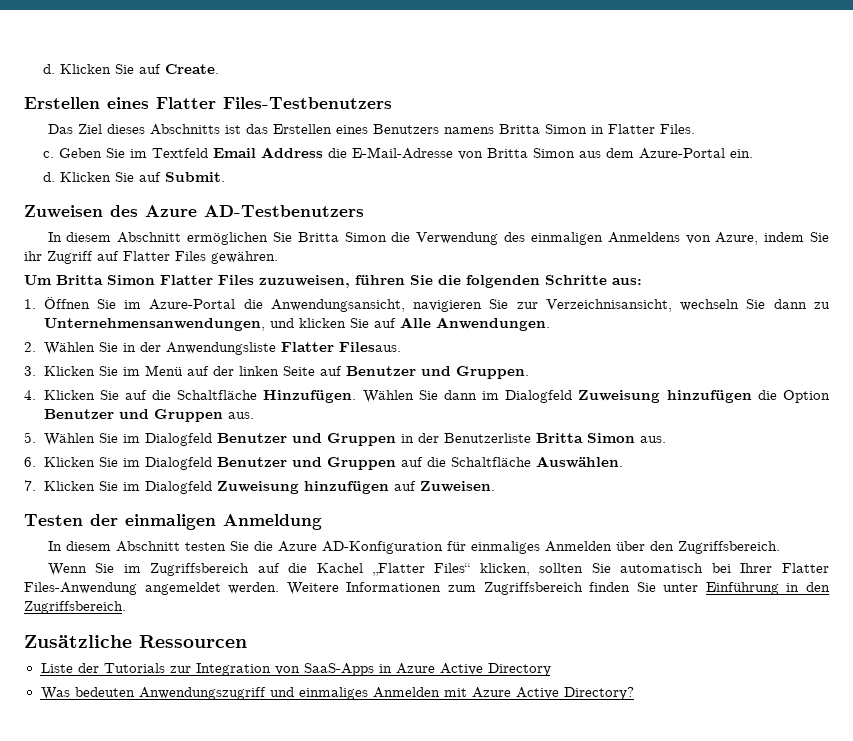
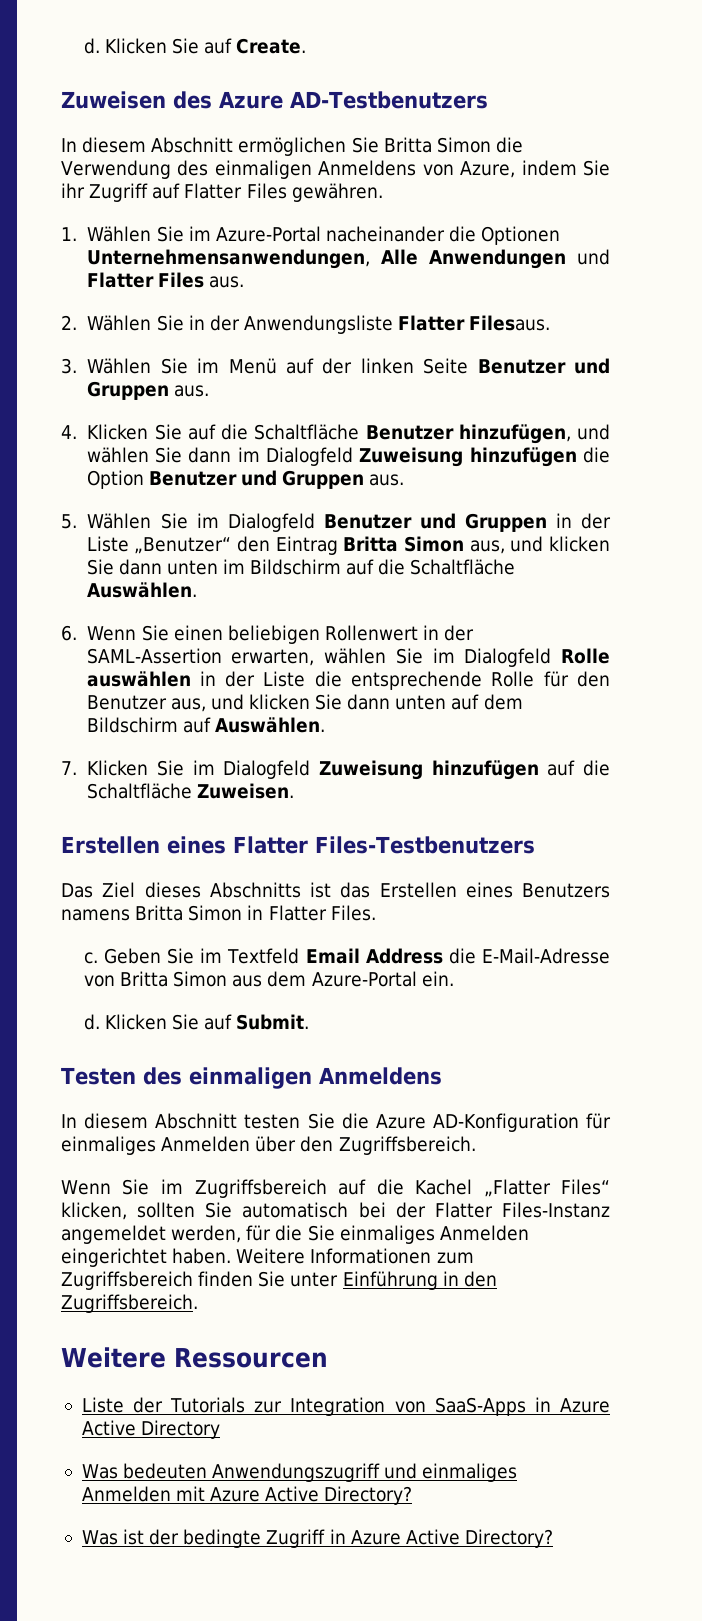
+ Zuweisen des Azure AD-Testbenutzers
+ In diesem Abschnitt ermöglichen Sie Britta Simon die Verwendung des einmaligen Anmeldens von Azure, indem Sie ihr Zugriff auf Flatter Files gewähren.
+ 1. Wählen Sie im Azure-Portal nacheinander die Optionen Unternehmensanwendungen, Alle Anwendungen und Flatter Files aus.
+ 2. Wählen Sie in der Anwendungsliste Flatter Filesaus.
+ 3. Wählen Sie im Menü auf der linken Seite Benutzer und Gruppen aus.
+ 4. Klicken Sie auf die Schaltfläche Benutzer hinzufügen, und wählen Sie dann im Dialogfeld Zuweisung hinzufügen die Option Benutzer und Gruppen aus.
+ 5. Wählen Sie im Dialogfeld Benutzer und Gruppen in der Liste „Benutzer“ den Eintrag Britta Simon aus, und klicken Sie dann unten im Bildschirm auf die Schaltfläche Auswählen.
+ 6. Wenn Sie einen beliebigen Rollenwert in der SAML-Assertion erwarten, wählen Sie im Dialogfeld Rolle auswählen in der Liste die entsprechende Rolle für den Benutzer aus, und klicken Sie dann unten auf dem Bildschirm auf Auswählen.
+ 7. Klicken Sie im Dialogfeld Zuweisung hinzufügen auf die Schaltfläche Zuweisen.
- Zuweisen des Azure AD-Testbenutzers
- In diesem Abschnitt ermöglichen Sie Britta Simon die Verwendung des einmaligen Anmeldens von Azure, indem Sie ihr Zugriff auf Flatter Files gewähren.
- Um Britta Simon Flatter Files zuzuweisen, führen Sie die folgenden Schritte aus:
- 1. Öffnen Sie im Azure-Portal die Anwendungsansicht, navigieren Sie zur Verzeichnisansicht, wechseln Sie dann zu Unternehmensanwendungen, und klicken Sie auf Alle Anwendungen.
- 2. Wählen Sie in der Anwendungsliste Flatter Filesaus.
- 3. Klicken Sie im Menü auf der linken Seite auf Benutzer und Gruppen.
- 4. Klicken Sie auf die Schaltfläche Hinzufügen. Wählen Sie dann im Dialogfeld Zuweisung hinzufügen die Option Benutzer und Gruppen aus.
- 5. Wählen Sie im Dialogfeld Benutzer und Gruppen in der Benutzerliste Britta Simon aus.
- 6. Klicken Sie im Dialogfeld Benutzer und Gruppen auf die Schaltfläche Auswählen.
- 7. Klicken Sie im Dialogfeld Zuweisung hinzufügen auf Zuweisen.
- Testen der einmaligen Anmeldung
+ Testen des einmaligen Anmeldens
- Wenn Sie im Zugriffsbereich auf die Kachel „Flatter Files“ klicken, sollten Sie automatisch bei Ihrer Flatter Files-Anwendung angemeldet werden.
+ Wenn Sie im Zugriffsbereich auf die Kachel „Flatter Files“ klicken, sollten Sie automatisch bei der Flatter Files-Instanz angemeldet werden, für die Sie einmaliges Anmelden eingerichtet haben.
- Zusätzliche Ressourcen
+ Weitere Ressourcen
+ Was ist der bedingte Zugriff in Azure Active Directory?

